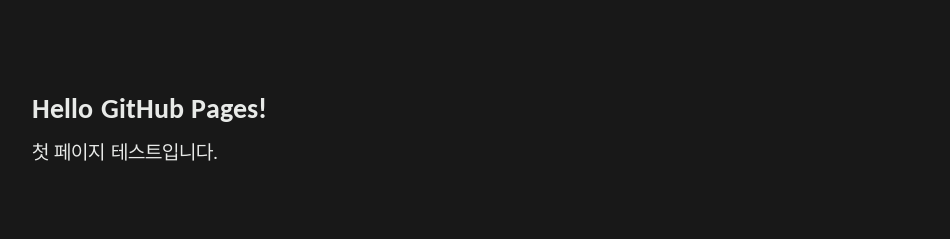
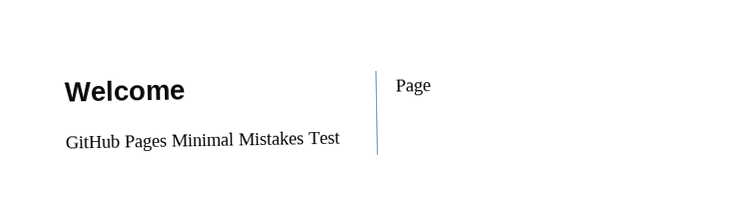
- Hello GitHub Pages!
- 첫 페이지 테스트입니다.
+ Welcome
+ GitHub Pages Minimal Mistakes Test Page

